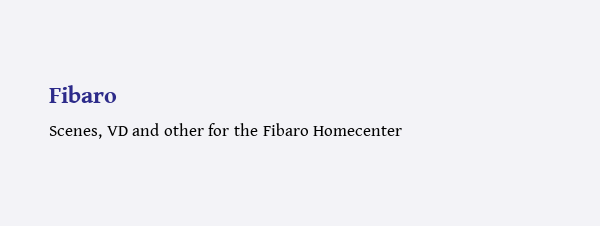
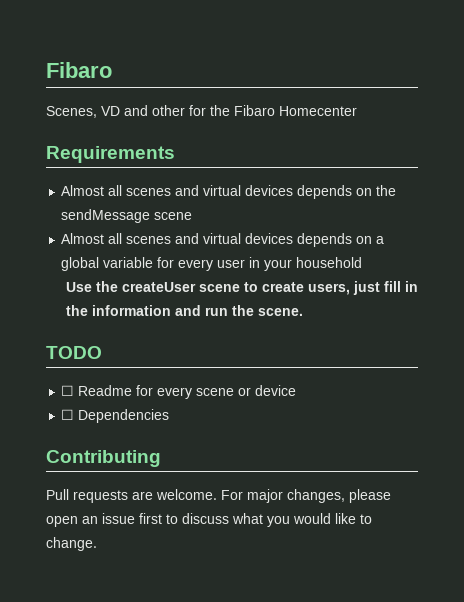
+ Requirements
+ Almost all scenes and virtual devices depends on the sendMessage scene
+ Almost all scenes and virtual devices depends on a global variable for every user in your household
+ Use the createUser scene to create users, just fill in the information and run the scene.
+ TODO
+ ☐ Readme for every scene or device
+ ☐ Dependencies
+ Contributing
+ Pull requests are welcome. For major changes, please open an issue first to discuss what you would like to change.

